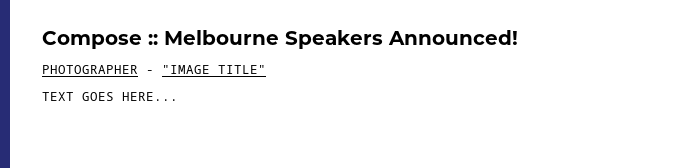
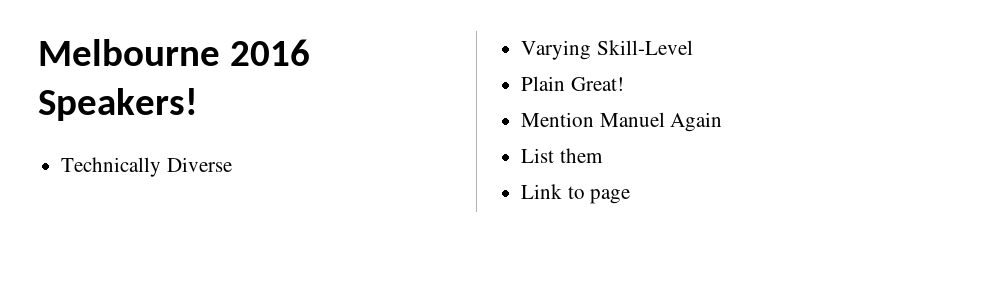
- Compose :: Melbourne Speakers Announced!
- PHOTOGRAPHER - "IMAGE TITLE"
- TEXT GOES HERE...
+ Melbourne 2016 Speakers!
+ Technically Diverse
+ Varying Skill-Level
+ Plain Great!
+ Mention Manuel Again
+ List them
+ Link to page

